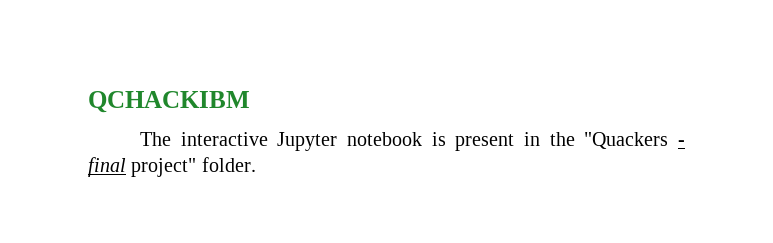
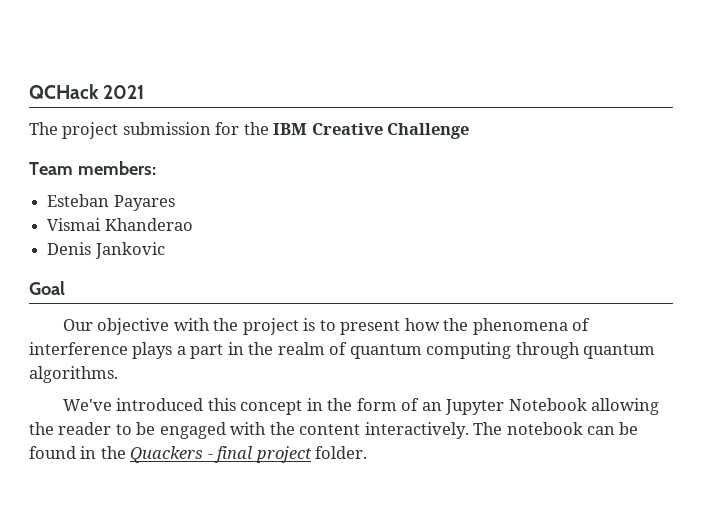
- QCHACKIBM
- The interactive Jupyter notebook is present in the "Quackers - final project" folder.
+ QCHack 2021
+ The project submission for the IBM Creative Challenge
+ Team members:
+ Esteban Payares
+ Vismai Khanderao
+ Denis Jankovic
+ Goal
+ Our objective with the project is to present how the phenomena of interference plays a part in the realm of quantum computing through quantum algorithms.
+ We've introduced this concept in the form of an Jupyter Notebook allowing the reader to be engaged with the content interactively. The notebook can be found in the Quackers - final project folder.

